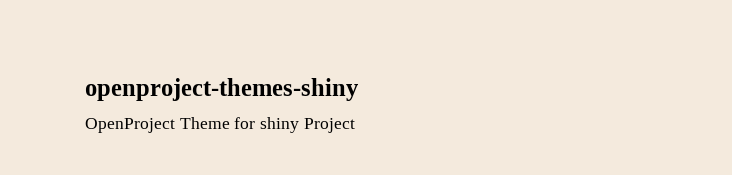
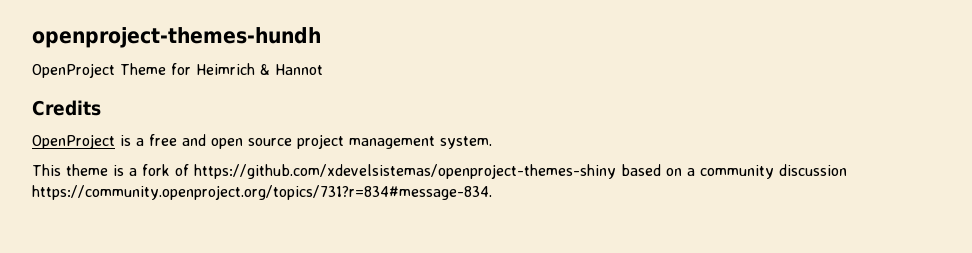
- openproject-themes-shiny
+ openproject-themes-hundh
- OpenProject Theme for shiny Project
+ OpenProject Theme for Heimrich & Hannot
+ Credits
+ OpenProject is a free and open source project management system.
+ This theme is a fork of https://github.com/xdevelsistemas/openproject-themes-shiny based on a community discussion https://community.openproject.org/topics/731?r=834#message-834.

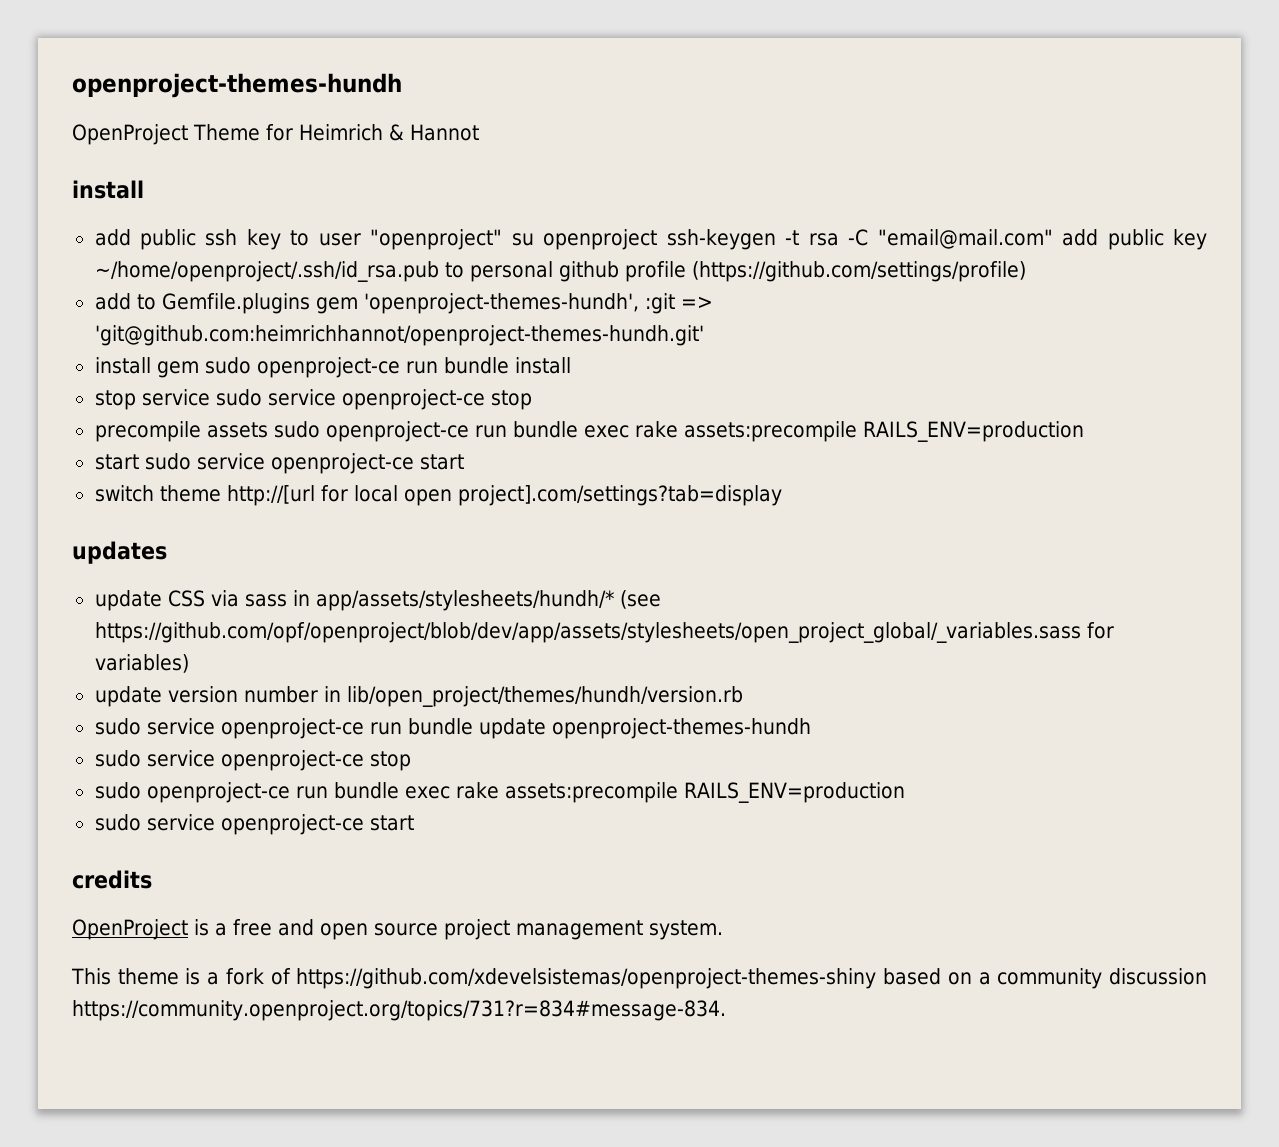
  OpenProject Theme for Heimrich & Hannot
- Credits
+ install
+ add public ssh key to user "openproject" su openproject ssh-keygen -t rsa -C "email@mail.com" add public key ~/home/openproject/.ssh/id_rsa.pub to personal github profile (https://github.com/settings/profile)
+ add to Gemfile.plugins gem 'openproject-themes-hundh', :git => 'git@github.com:heimrichhannot/openproject-themes-hundh.git'
+ install gem sudo openproject-ce run bundle install
+ stop service sudo service openproject-ce stop
+ precompile assets sudo openproject-ce run bundle exec rake assets:precompile RAILS_ENV=production
+ start sudo service openproject-ce start
+ switch theme http://[url for local open project].com/settings?tab=display
+ updates
+ update CSS via sass in app/assets/stylesheets/hundh/* (see https://github.com/opf/openproject/blob/dev/app/assets/stylesheets/open_project_global/_variables.sass for variables)
+ update version number in lib/open_project/themes/hundh/version.rb
+ sudo service openproject-ce run bundle update openproject-themes-hundh
+ sudo service openproject-ce stop
+ sudo openproject-ce run bundle exec rake assets:precompile RAILS_ENV=production
+ sudo service openproject-ce start
+ credits

